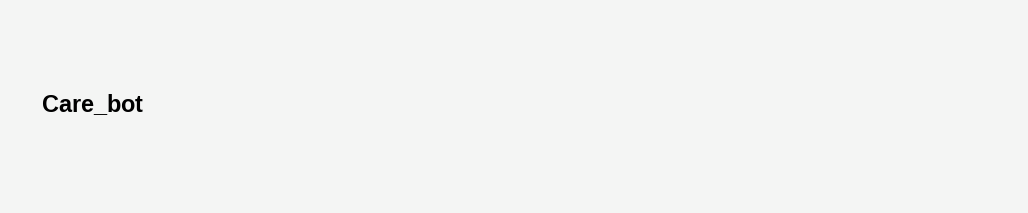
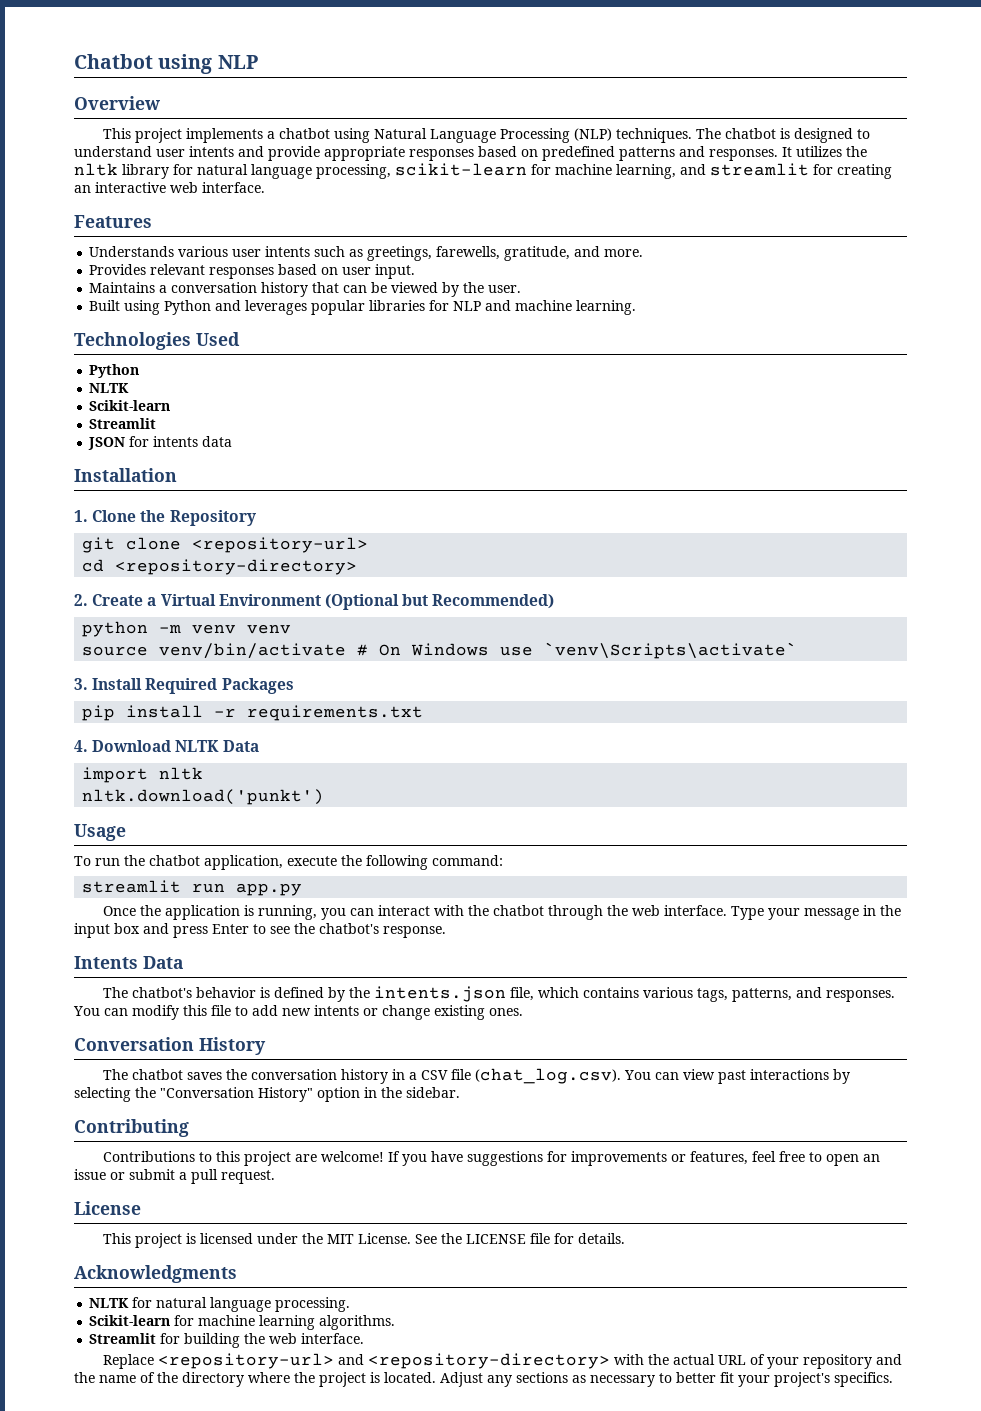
- Care_bot
+ Chatbot using NLP
+ Overview
+ This project implements a chatbot using Natural Language Processing (NLP) techniques. The chatbot is designed to understand user intents and provide appropriate responses based on predefined patterns and responses. It utilizes the nltk library for natural language processing, scikit-learn for machine learning, and streamlit for creating an interactive web interface.
+ Features
+ Understands various user intents such as greetings, farewells, gratitude, and more.
+ Provides relevant responses based on user input.
+ Maintains a conversation history that can be viewed by the user.
+ Built using Python and leverages popular libraries for NLP and machine learning.
+ Technologies Used
+ Python
+ NLTK
+ Scikit-learn
+ Streamlit
+ JSON for intents data
+ Installation
+ 1. Clone the Repository
+ git clone <repository-url>
+ cd <repository-directory>
+ 2. Create a Virtual Environment (Optional but Recommended)
+ python -m venv venv
+ source venv/bin/activate # On Windows use `venv\Scripts\activate`
+ 3. Install Required Packages
+ pip install -r requirements.txt
+ 4. Download NLTK Data
+ import nltk
+ nltk.download('punkt')
+ Usage
+ To run the chatbot application, execute the following command:
+ streamlit run app.py
+ Once the application is running, you can interact with the chatbot through the web interface. Type your message in the input box and press Enter to see the chatbot's response.
+ Intents Data
+ The chatbot's behavior is defined by the intents.json file, which contains various tags, patterns, and responses. You can modify this file to add new intents or change existing ones.
+ Conversation History
+ The chatbot saves the conversation history in a CSV file (chat_log.csv). You can view past interactions by selecting the "Conversation History" option in the sidebar.
+ Contributing
+ Contributions to this project are welcome! If you have suggestions for improvements or features, feel free to open an issue or submit a pull request.
+ License
+ This project is licensed under the MIT License. See the LICENSE file for details.
+ Acknowledgments
+ NLTK for natural language processing.
+ Scikit-learn for machine learning algorithms.
+ Streamlit for building the web interface.
+ Replace <repository-url> and <repository-directory> with the actual URL of your repository and the name of the directory where the project is located. Adjust any sections as necessary to better fit your project's specifics.

